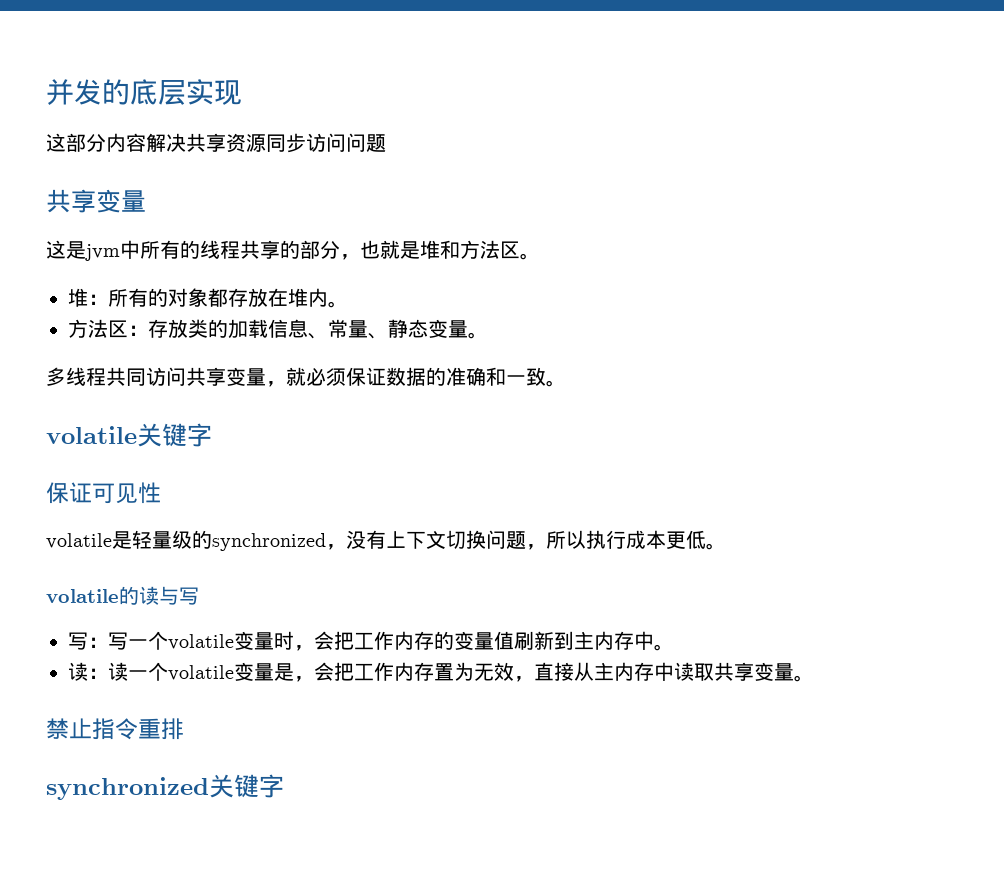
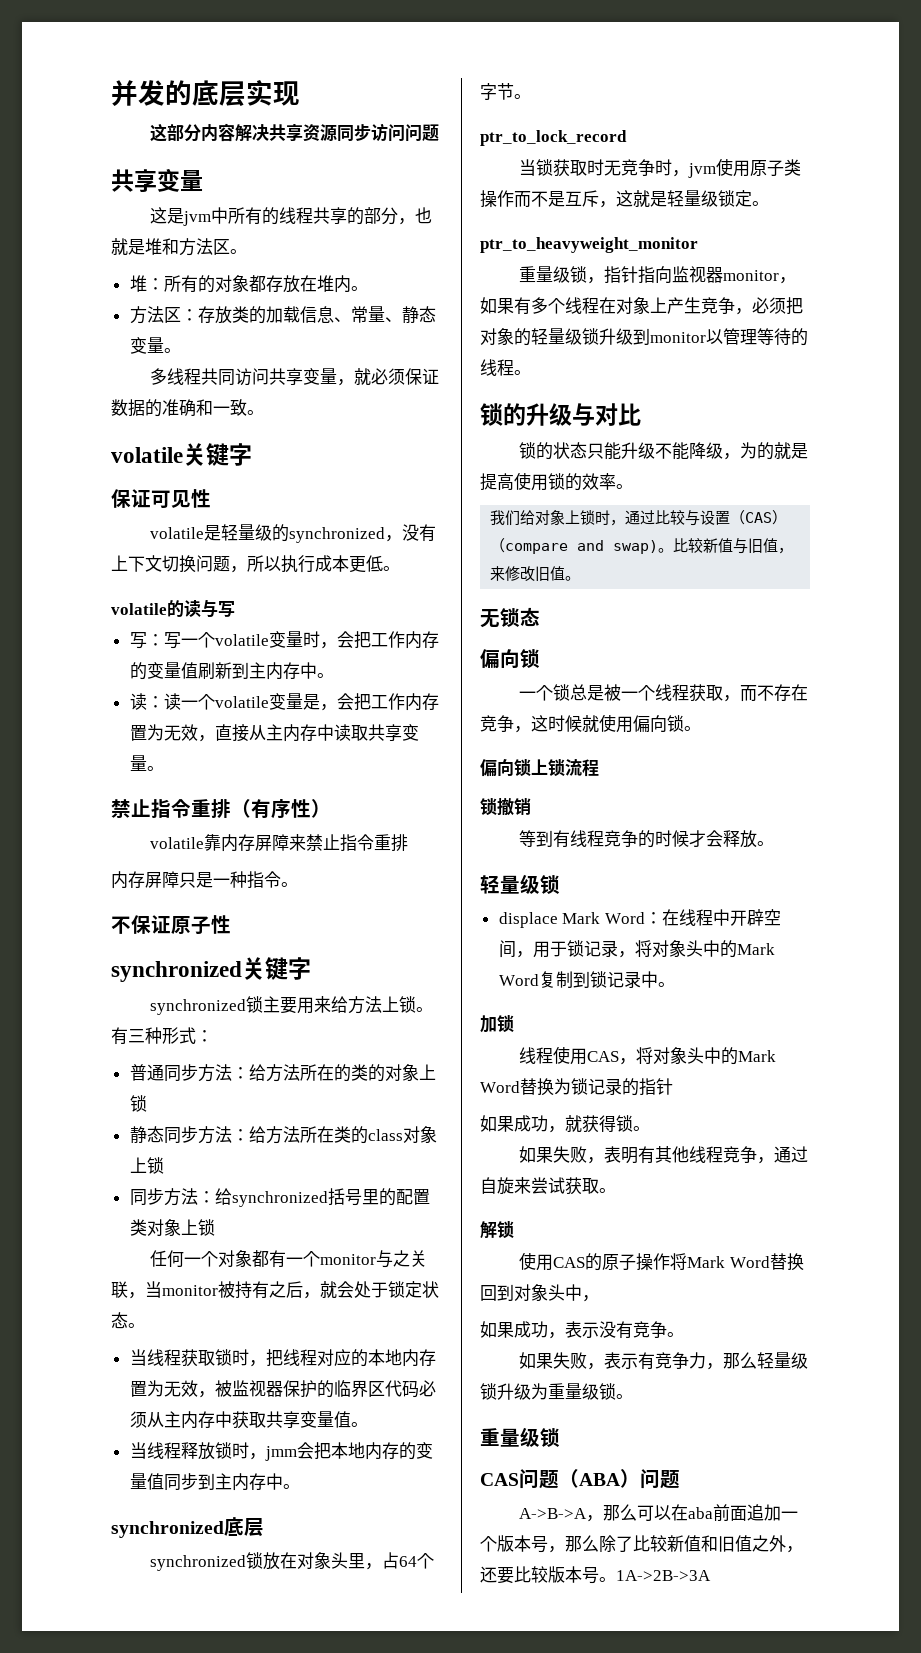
- 禁止指令重排
+ 禁止指令重排（有序性）
+ volatile靠内存屏障来禁止指令重排
+ 内存屏障只是一种指令。
+ 不保证原子性
  synchronized关键字
+ synchronized锁主要用来给方法上锁。有三种形式：
+ 普通同步方法：给方法所在的类的对象上锁
+ 静态同步方法：给方法所在类的class对象上锁
+ 同步方法：给synchronized括号里的配置类对象上锁
+ 任何一个对象都有一个monitor与之关联，当monitor被持有之后，就会处于锁定状态。
+ 当线程获取锁时，把线程对应的本地内存置为无效，被监视器保护的临界区代码必须从主内存中获取共享变量值。
+ 当线程释放锁时，jmm会把本地内存的变量值同步到主内存中。
+ synchronized底层
+ synchronized锁放在对象头里，占64个字节。
+ ptr_to_lock_record
+ 当锁获取时无竞争时，jvm使用原子类操作而不是互斥，这就是轻量级锁定。
+ ptr_to_heavyweight_monitor
+ 重量级锁，指针指向监视器monitor，如果有多个线程在对象上产生竞争，必须把对象的轻量级锁升级到monitor以管理等待的线程。
+ 锁的升级与对比
+ 锁的状态只能升级不能降级，为的就是提高使用锁的效率。
+ 我们给对象上锁时，通过比较与设置（CAS）（compare and swap)。比较新值与旧值，来修改旧值。
+ 无锁态
+ 偏向锁
+ 一个锁总是被一个线程获取，而不存在竞争，这时候就使用偏向锁。
+ 偏向锁上锁流程
+ 锁撤销
+ 等到有线程竞争的时候才会释放。
+ 轻量级锁
+ displace Mark Word：在线程中开辟空间，用于锁记录，将对象头中的Mark Word复制到锁记录中。
+ 加锁
+ 线程使用CAS，将对象头中的Mark Word替换为锁记录的指针
+ 如果成功，就获得锁。
+ 如果失败，表明有其他线程竞争，通过自旋来尝试获取。
+ 解锁
+ 使用CAS的原子操作将Mark Word替换回到对象头中，
+ 如果成功，表示没有竞争。
+ 如果失败，表示有竞争力，那么轻量级锁升级为重量级锁。
+ 重量级锁
+ CAS问题（ABA）问题
+ A->B->A，那么可以在aba前面追加一个版本号，那么除了比较新值和旧值之外，还要比较版本号。1A->2B->3A

